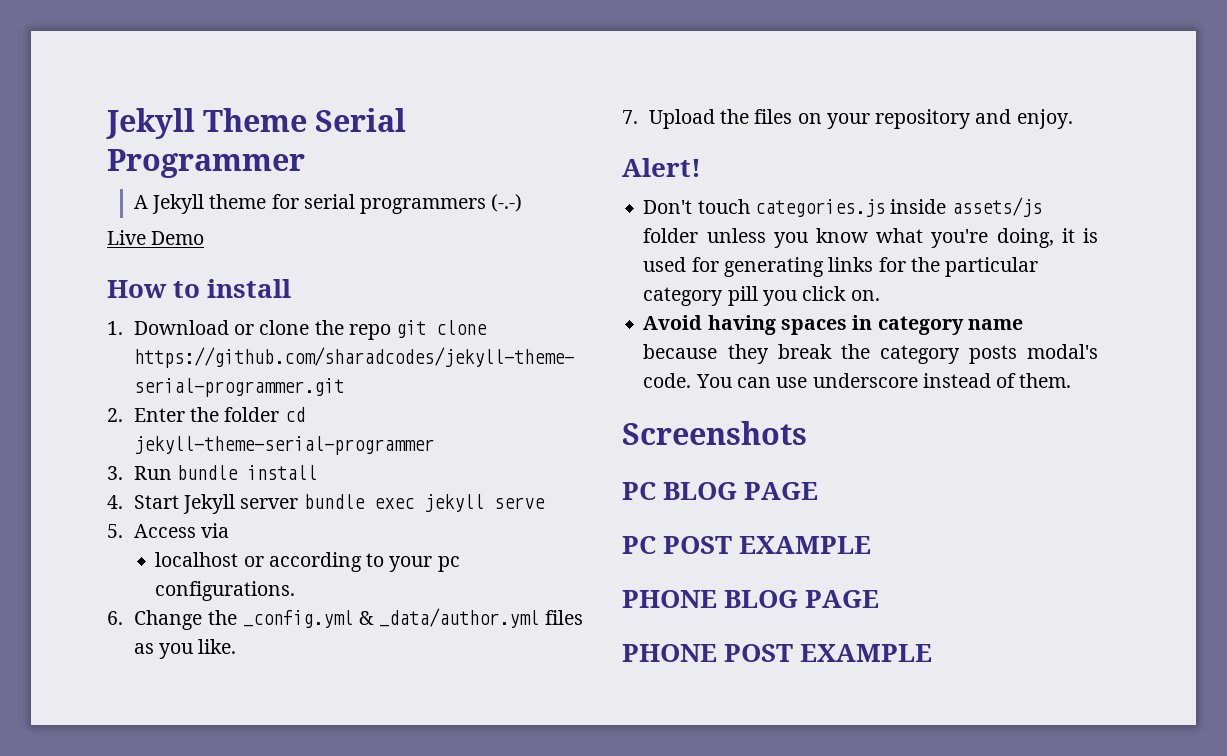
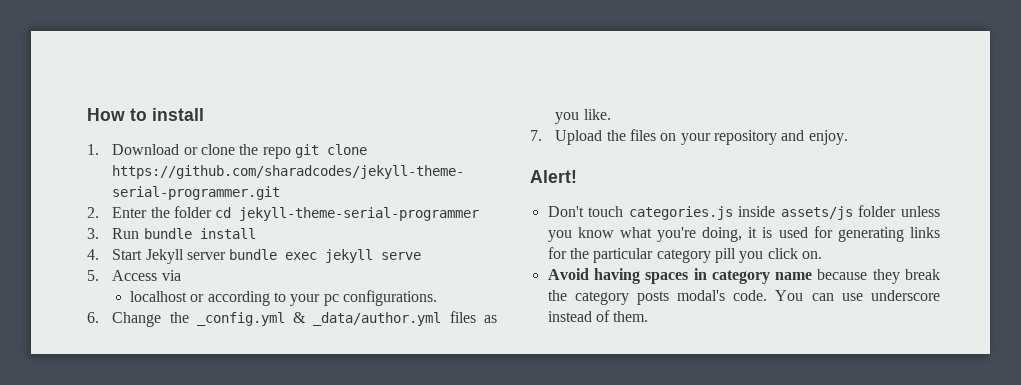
- Jekyll Theme Serial Programmer
- A Jekyll theme for serial programmers (-.-)
- Live Demo
- Screenshots
- PC BLOG PAGE
- PC POST EXAMPLE
- PHONE BLOG PAGE
- PHONE POST EXAMPLE

